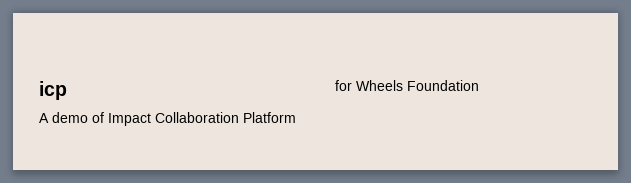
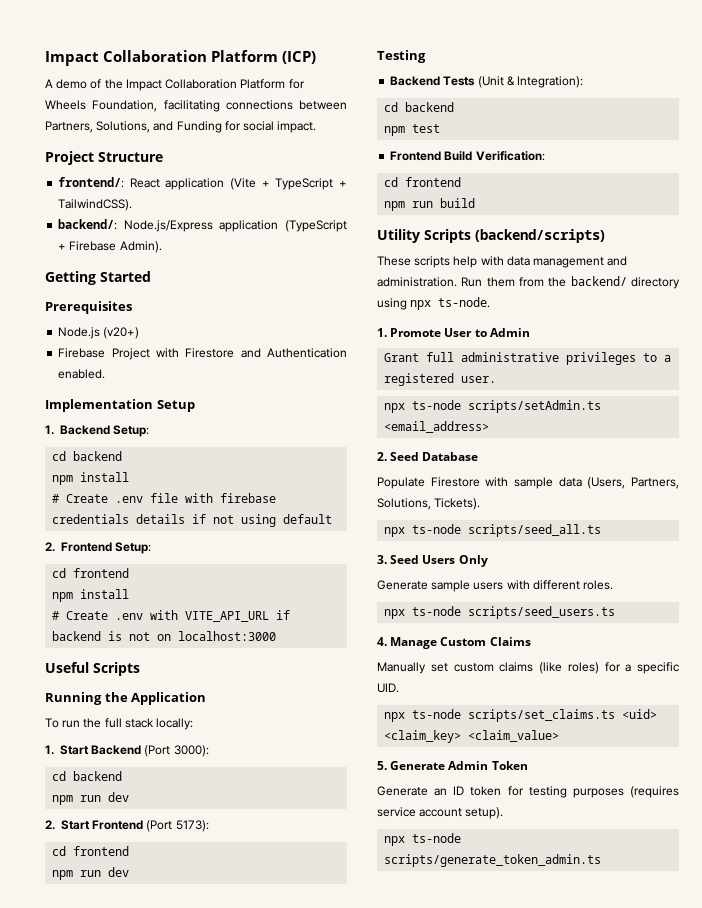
- icp
+ Impact Collaboration Platform (ICP)
- A demo of Impact Collaboration Platform for Wheels Foundation
+ A demo of the Impact Collaboration Platform for Wheels Foundation, facilitating connections between Partners, Solutions, and Funding for social impact.
+ Project Structure
+ frontend/: React application (Vite + TypeScript + TailwindCSS).
+ backend/: Node.js/Express application (TypeScript + Firebase Admin).
+ Getting Started
+ Prerequisites
+ Node.js (v20+)
+ Firebase Project with Firestore and Authentication enabled.
+ Implementation Setup
+ 1. Backend Setup:
+ cd backend
+ npm install
+ # Create .env file with firebase credentials details if not using default
+ 2. Frontend Setup:
+ cd frontend
+ npm install
+ # Create .env with VITE_API_URL if backend is not on localhost:3000
+ Useful Scripts
+ Running the Application
+ To run the full stack locally:
+ 1. Start Backend (Port 3000):
+ cd backend
+ npm run dev
+ 2. Start Frontend (Port 5173):
+ cd frontend
+ npm run dev
+ Testing
+ Backend Tests (Unit & Integration):
+ cd backend
+ npm test
+ Frontend Build Verification:
+ cd frontend
+ npm run build
+ Utility Scripts (backend/scripts)
+ These scripts help with data management and administration. Run them from the backend/ directory using npx ts-node.
+ 1. Promote User to Admin
+ Grant full administrative privileges to a registered user.
+ npx ts-node scripts/setAdmin.ts <email_address>
+ 2. Seed Database
+ Populate Firestore with sample data (Users, Partners, Solutions, Tickets).
+ npx ts-node scripts/seed_all.ts
+ 3. Seed Users Only
+ Generate sample users with different roles.
+ npx ts-node scripts/seed_users.ts
+ 4. Manage Custom Claims
+ Manually set custom claims (like roles) for a specific UID.
+ npx ts-node scripts/set_claims.ts <uid> <claim_key> <claim_value>
+ 5. Generate Admin Token
+ Generate an ID token for testing purposes (requires service account setup).
+ npx ts-node scripts/generate_token_admin.ts

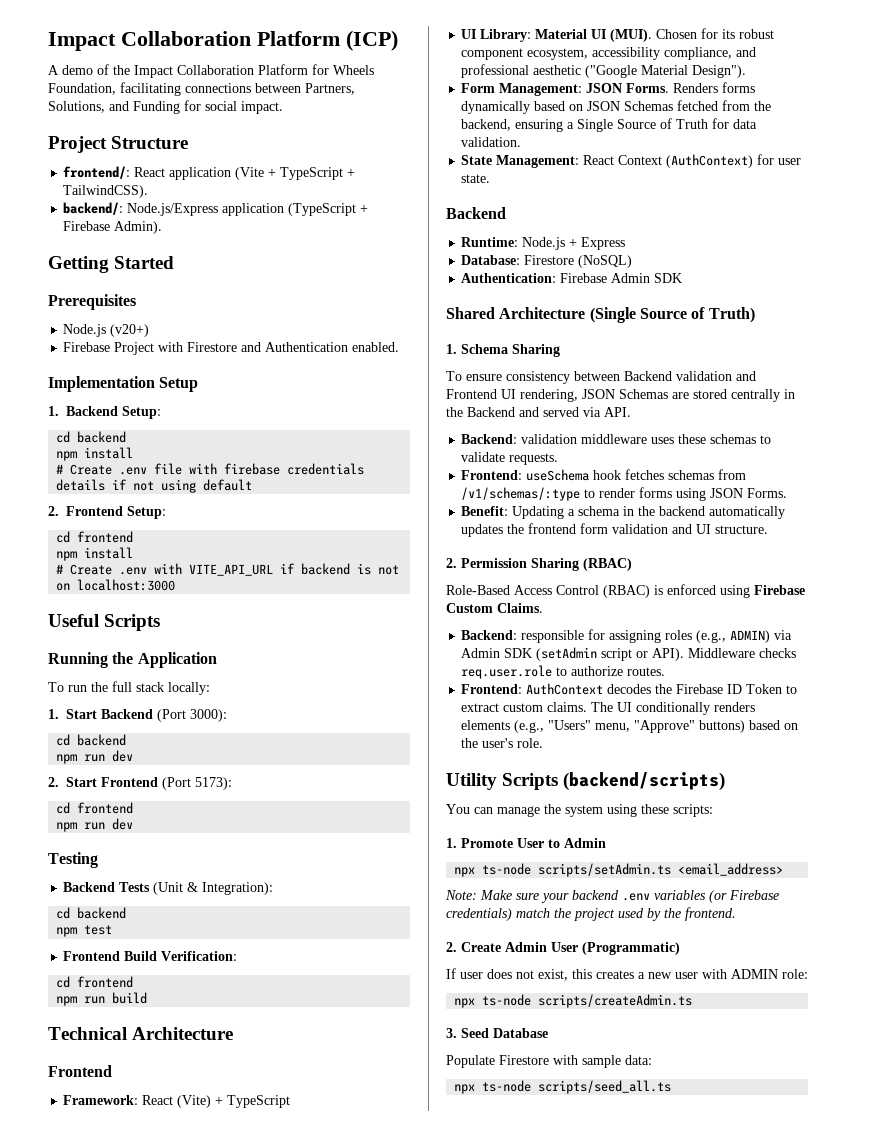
+ Technical Architecture
+ Frontend
+ Framework: React (Vite) + TypeScript
+ UI Library: Material UI (MUI). Chosen for its robust component ecosystem, accessibility compliance, and professional aesthetic ("Google Material Design").
+ Form Management: JSON Forms. Renders forms dynamically based on JSON Schemas fetched from the backend, ensuring a Single Source of Truth for data validation.
+ State Management: React Context (AuthContext) for user state.
+ Backend
+ Runtime: Node.js + Express
+ Database: Firestore (NoSQL)
+ Authentication: Firebase Admin SDK
+ Shared Architecture (Single Source of Truth)
+ 1. Schema Sharing
+ To ensure consistency between Backend validation and Frontend UI rendering, JSON Schemas are stored centrally in the Backend and served via API.
+ Backend: validation middleware uses these schemas to validate requests.
+ Frontend: useSchema hook fetches schemas from /v1/schemas/:type to render forms using JSON Forms.
+ Benefit: Updating a schema in the backend automatically updates the frontend form validation and UI structure.
+ 2. Permission Sharing (RBAC)
+ Role-Based Access Control (RBAC) is enforced using Firebase Custom Claims.
+ Backend: responsible for assigning roles (e.g., ADMIN) via Admin SDK (setAdmin script or API). Middleware checks req.user.role to authorize routes.
+ Frontend: AuthContext decodes the Firebase ID Token to extract custom claims. The UI conditionally renders elements (e.g., "Users" menu, "Approve" buttons) based on the user's role.
  Utility Scripts (backend/scripts)
- These scripts help with data management and administration. Run them from the backend/ directory using npx ts-node.
+ You can manage the system using these scripts:
- Grant full administrative privileges to a registered user.
  npx ts-node scripts/setAdmin.ts <email_address>
- 2. Seed Database
+ Note: Make sure your backend .env variables (or Firebase credentials) match the project used by the frontend.
+ 2. Create Admin User (Programmatic)
+ If user does not exist, this creates a new user with ADMIN role:
+ npx ts-node scripts/createAdmin.ts
+ 3. Seed Database
- Populate Firestore with sample data (Users, Partners, Solutions, Tickets).
+ Populate Firestore with sample data:
  npx ts-node scripts/seed_all.ts
- 3. Seed Users Only
- Generate sample users with different roles.
- npx ts-node scripts/seed_users.ts
- 4. Manage Custom Claims
- Manually set custom claims (like roles) for a specific UID.
- npx ts-node scripts/set_claims.ts <uid> <claim_key> <claim_value>
- 5. Generate Admin Token
- Generate an ID token for testing purposes (requires service account setup).
- npx ts-node scripts/generate_token_admin.ts

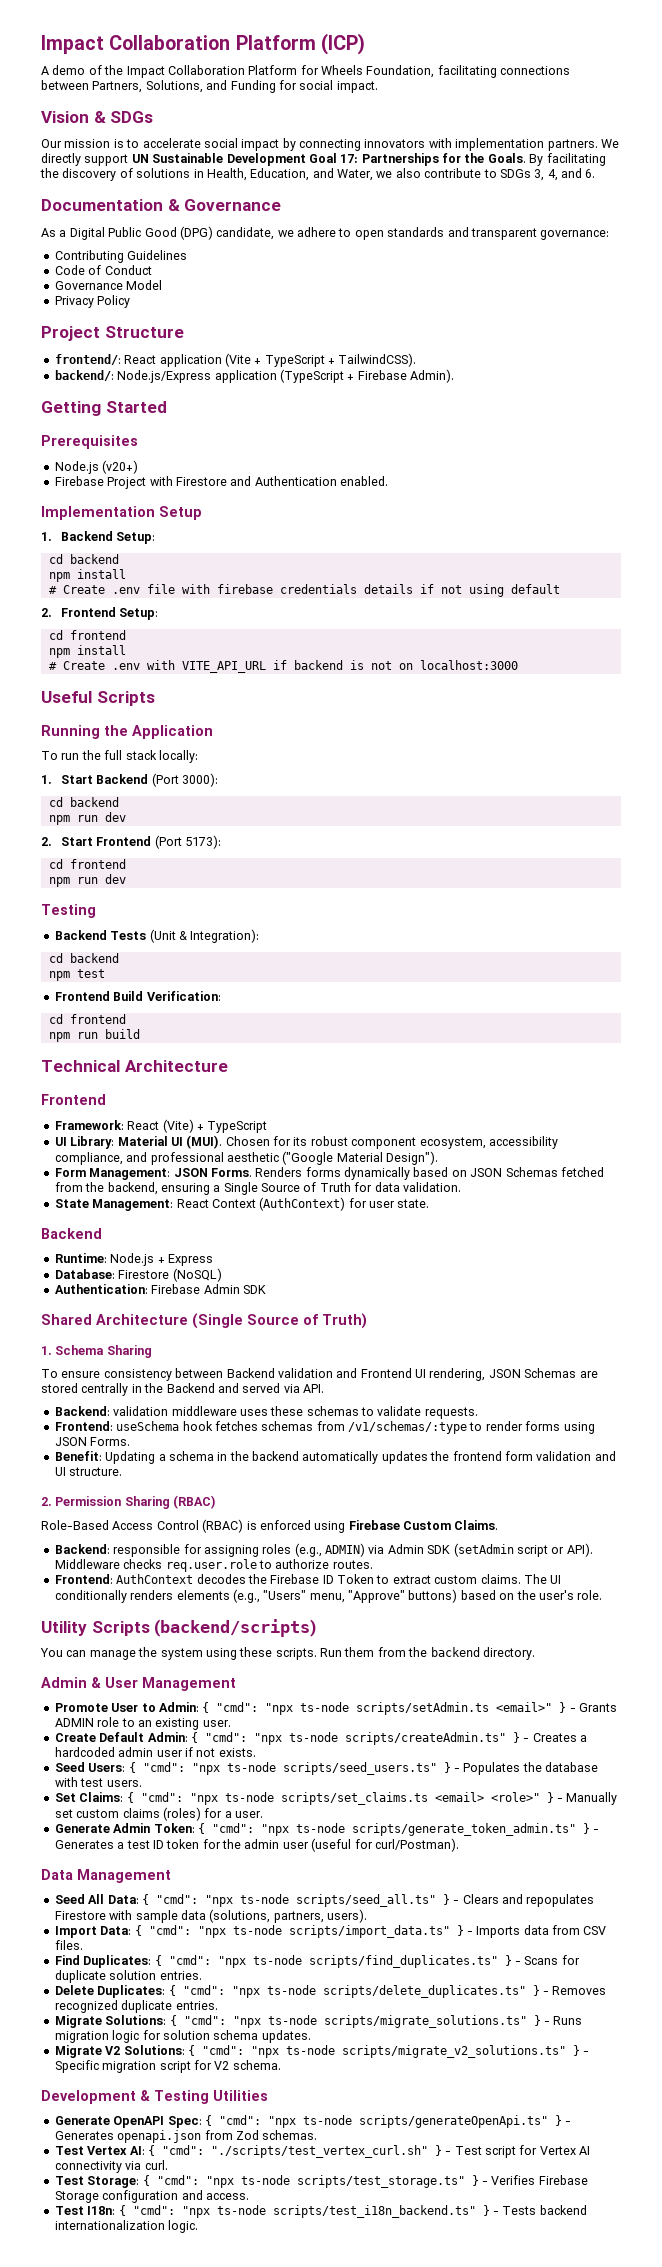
+ Vision & SDGs
+ Our mission is to accelerate social impact by connecting innovators with implementation partners. We directly support UN Sustainable Development Goal 17: Partnerships for the Goals. By facilitating the discovery of solutions in Health, Education, and Water, we also contribute to SDGs 3, 4, and 6.
+ Documentation & Governance
+ As a Digital Public Good (DPG) candidate, we adhere to open standards and transparent governance:
+ Contributing Guidelines
+ Code of Conduct
+ Governance Model
+ Privacy Policy
- You can manage the system using these scripts:
- 1. Promote User to Admin
- npx ts-node scripts/setAdmin.ts <email_address>
- Note: Make sure your backend .env variables (or Firebase credentials) match the project used by the frontend.
- 2. Create Admin User (Programmatic)
- If user does not exist, this creates a new user with ADMIN role:
- npx ts-node scripts/createAdmin.ts
- 3. Seed Database
- Populate Firestore with sample data:
- npx ts-node scripts/seed_all.ts
+ You can manage the system using these scripts. Run them from the backend directory.
+ Admin & User Management
+ Promote User to Admin: { "cmd": "npx ts-node scripts/setAdmin.ts <email>" } - Grants ADMIN role to an existing user.
+ Create Default Admin: { "cmd": "npx ts-node scripts/createAdmin.ts" } - Creates a hardcoded admin user if not exists.
+ Seed Users: { "cmd": "npx ts-node scripts/seed_users.ts" } - Populates the database with test users.
+ Set Claims: { "cmd": "npx ts-node scripts/set_claims.ts <email> <role>" } - Manually set custom claims (roles) for a user.
+ Generate Admin Token: { "cmd": "npx ts-node scripts/generate_token_admin.ts" } - Generates a test ID token for the admin user (useful for curl/Postman).
+ Data Management
+ Seed All Data: { "cmd": "npx ts-node scripts/seed_all.ts" } - Clears and repopulates Firestore with sample data (solutions, partners, users).
+ Import Data: { "cmd": "npx ts-node scripts/import_data.ts" } - Imports data from CSV files.
+ Find Duplicates: { "cmd": "npx ts-node scripts/find_duplicates.ts" } - Scans for duplicate solution entries.
+ Delete Duplicates: { "cmd": "npx ts-node scripts/delete_duplicates.ts" } - Removes recognized duplicate entries.
+ Migrate Solutions: { "cmd": "npx ts-node scripts/migrate_solutions.ts" } - Runs migration logic for solution schema updates.
+ Migrate V2 Solutions: { "cmd": "npx ts-node scripts/migrate_v2_solutions.ts" } - Specific migration script for V2 schema.
+ Development & Testing Utilities
+ Generate OpenAPI Spec: { "cmd": "npx ts-node scripts/generateOpenApi.ts" } - Generates openapi.json from Zod schemas.
+ Test Vertex AI: { "cmd": "./scripts/test_vertex_curl.sh" } - Test script for Vertex AI connectivity via curl.
+ Test Storage: { "cmd": "npx ts-node scripts/test_storage.ts" } - Verifies Firebase Storage configuration and access.
+ Test I18n: { "cmd": "npx ts-node scripts/test_i18n_backend.ts" } - Tests backend internationalization logic.

